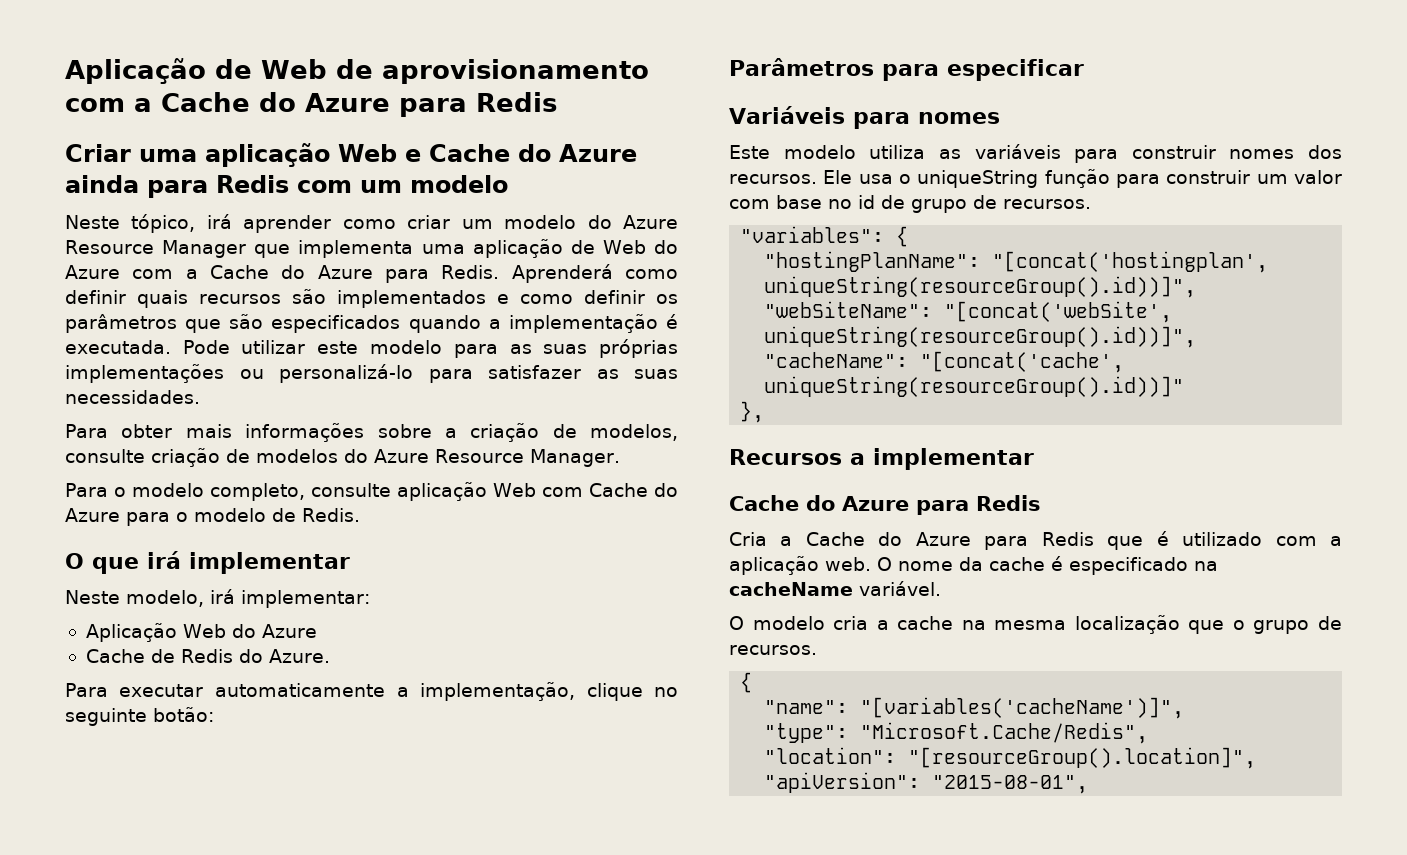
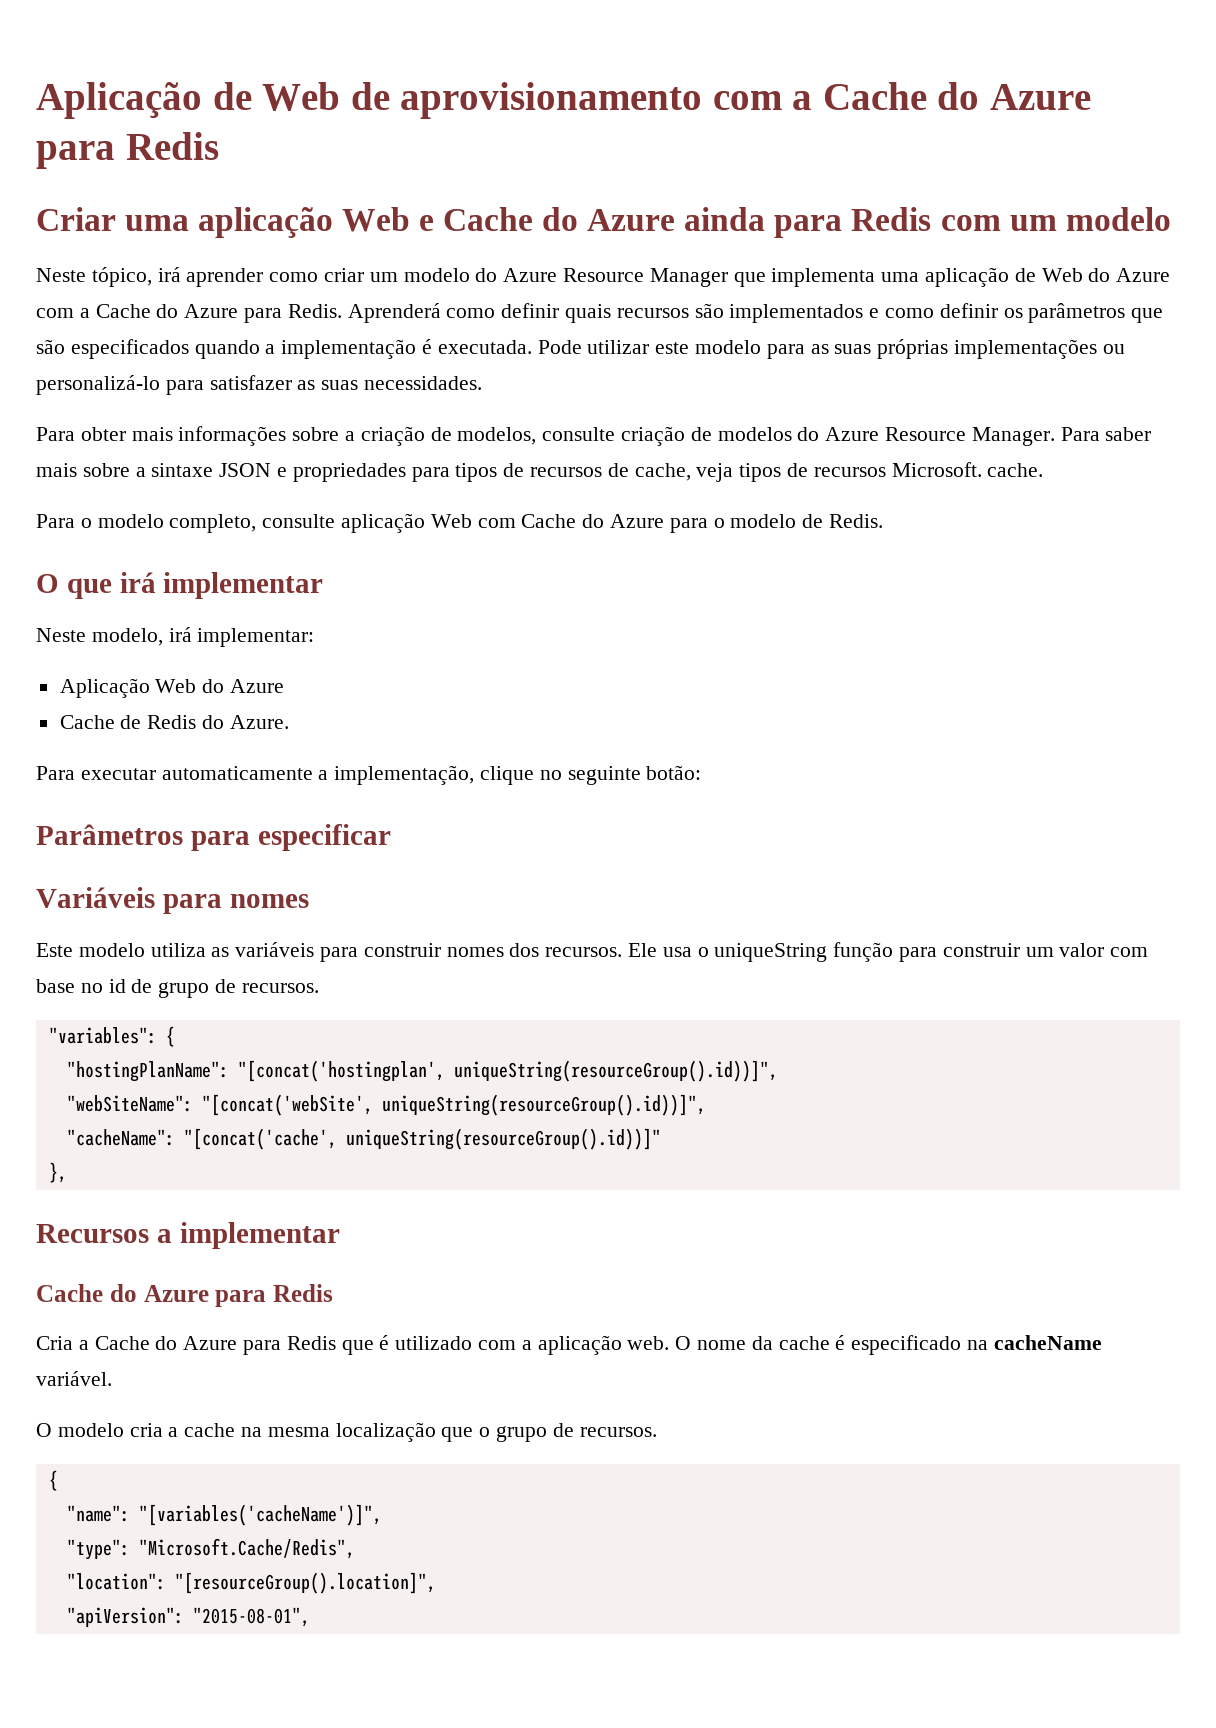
+ Para saber mais sobre a sintaxe JSON e propriedades para tipos de recursos de cache, veja tipos de recursos Microsoft. cache.

